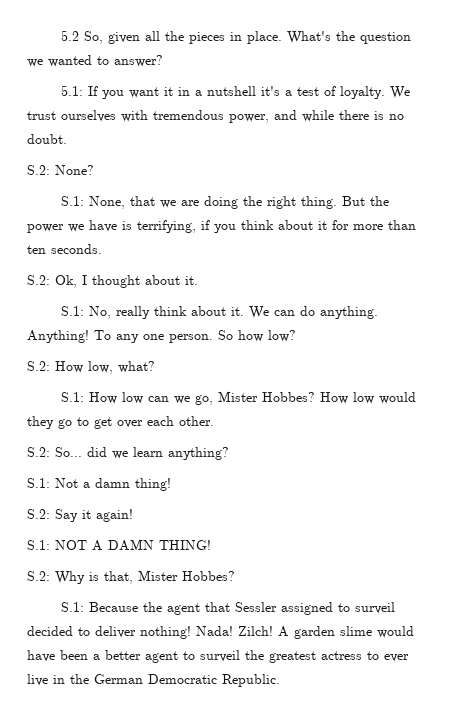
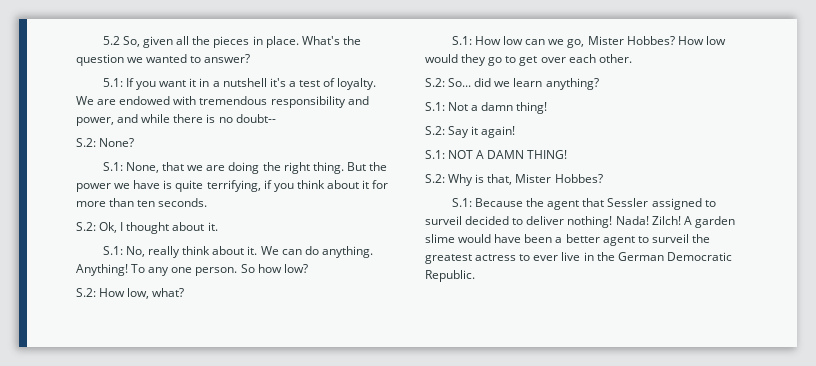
- We trust ourselves with tremendous power, and while there is no doubt.
+ We are endowed with tremendous responsibility and power, and while there is no doubt--
- But the power we have is terrifying, if you think about it for more than ten seconds.
+ But the power we have is quite terrifying, if you think about it for more than ten seconds.

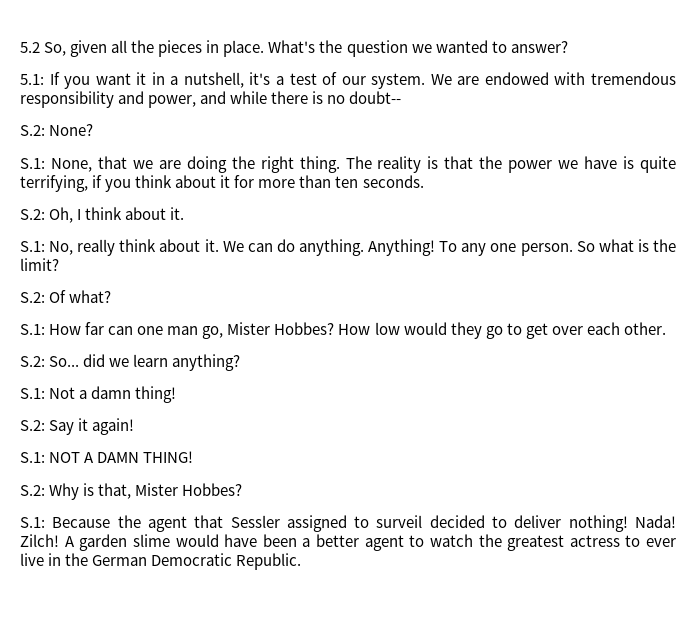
- 5.1: If you want it in a nutshell it's a test of loyalty.
+ 5.1: If you want it in a nutshell, it's a test of our system.
- But the power we have is quite terrifying, if you think about it for more than ten seconds.
+ The reality is that the power we have is quite terrifying, if you think about it for more than ten seconds.
- S.2: Ok, I thought about it.
+ S.2: Oh, I think about it.
- So how low?
- S.2: How low, what?
+ So what is the limit?
+ S.2: Of what?
- S.1: How low can we go, Mister Hobbes?
+ S.1: How far can one man go, Mister Hobbes?
- A garden slime would have been a better agent to surveil the greatest actress to ever live in the German Democratic Republic.
+ A garden slime would have been a better agent to watch the greatest actress to ever live in the German Democratic Republic.

